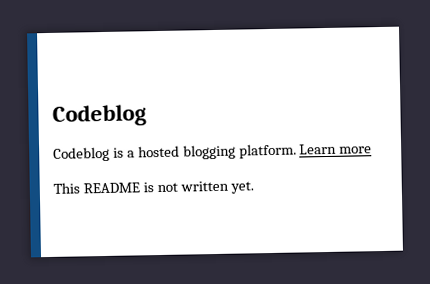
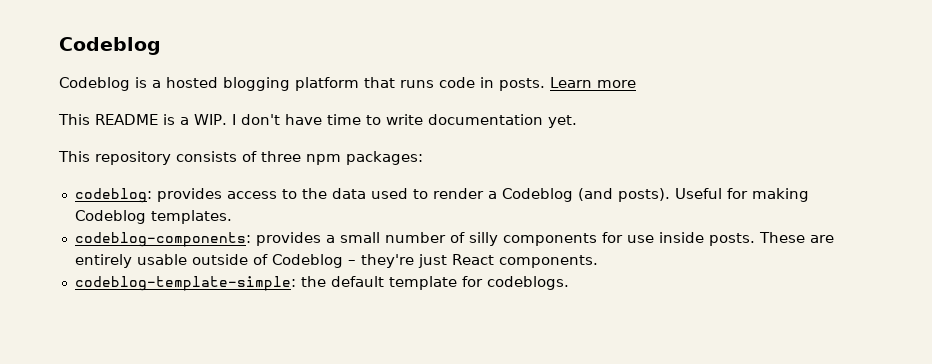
- Codeblog is a hosted blogging platform.
+ Codeblog is a hosted blogging platform that runs code in posts.
- This README is not written yet.
+ This README is a WIP. I don't have time to write documentation yet.
+ This repository consists of three npm packages:
+ codeblog: provides access to the data used to render a Codeblog (and posts). Useful for making Codeblog templates.
+ codeblog-components: provides a small number of silly components for use inside posts. These are entirely usable outside of Codeblog – they're just React components.
+ codeblog-template-simple: the default template for codeblogs.

